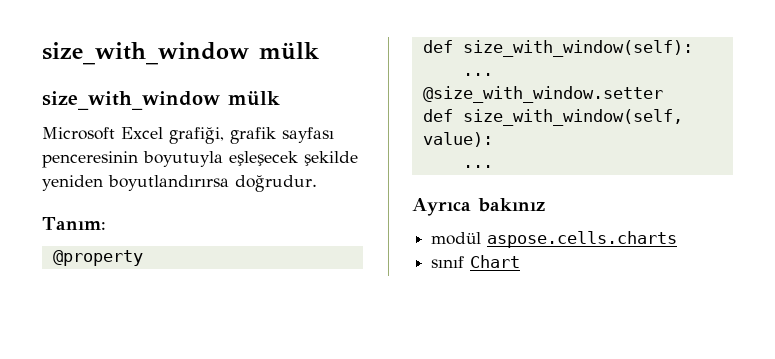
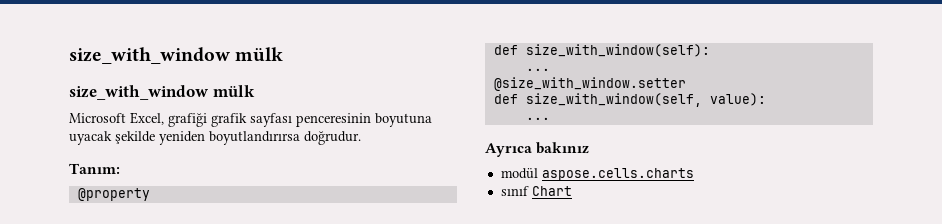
- Microsoft Excel grafiği, grafik sayfası penceresinin boyutuyla eşleşecek şekilde yeniden boyutlandırırsa doğrudur.
+ Microsoft Excel, grafiği grafik sayfası penceresinin boyutuna uyacak şekilde yeniden boyutlandırırsa doğrudur.

